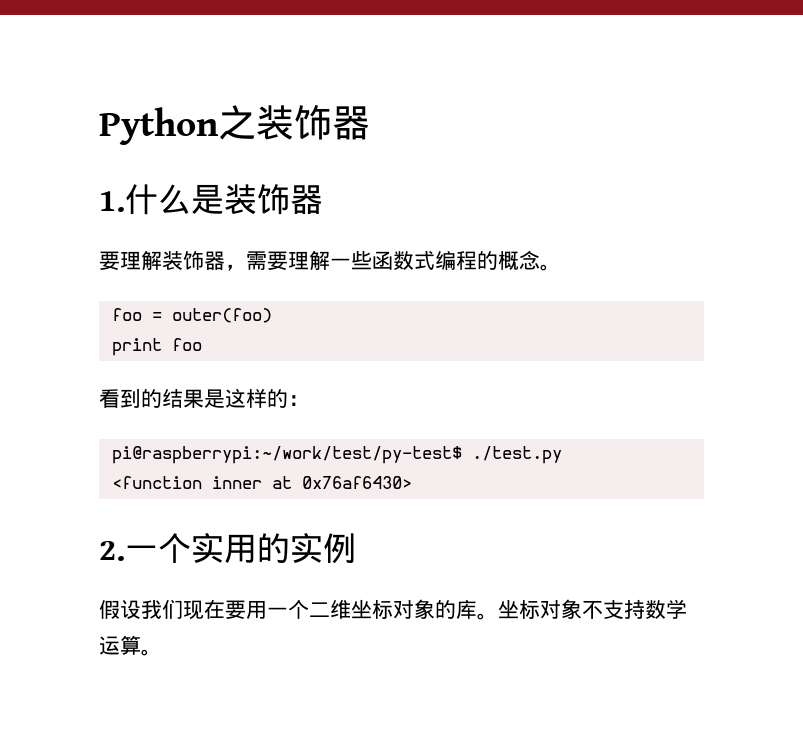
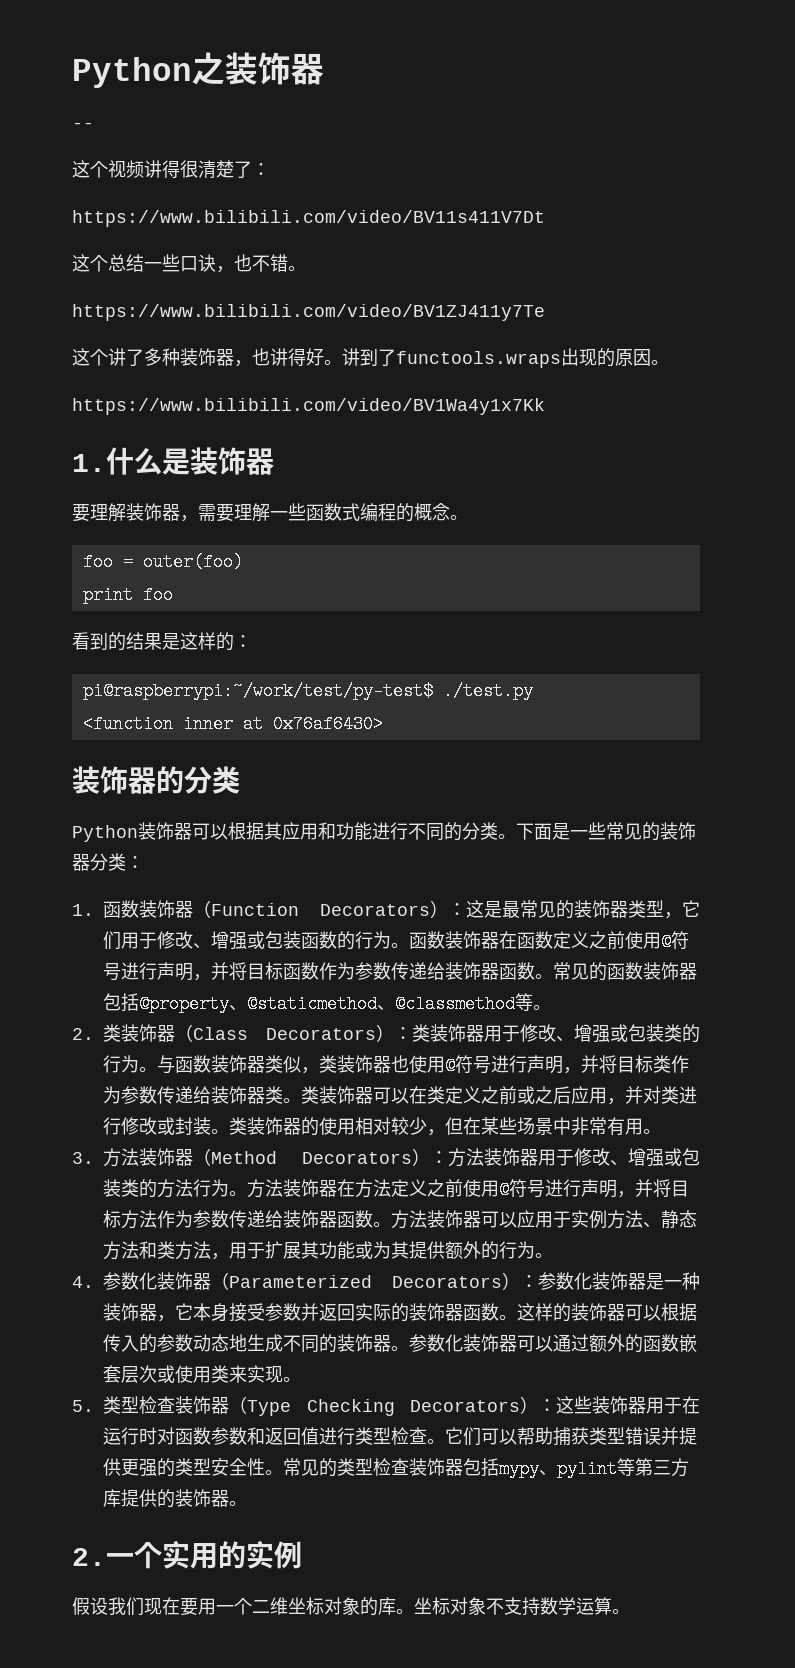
+ --
+ 这个视频讲得很清楚了：
+ https://www.bilibili.com/video/BV11s411V7Dt
+ 这个总结一些口诀，也不错。
+ https://www.bilibili.com/video/BV1ZJ411y7Te
+ 这个讲了多种装饰器，也讲得好。讲到了functools.wraps出现的原因。
+ https://www.bilibili.com/video/BV1Wa4y1x7Kk
+ 装饰器的分类
+ Python装饰器可以根据其应用和功能进行不同的分类。下面是一些常见的装饰器分类：
+ 1.函数装饰器（Function Decorators）：这是最常见的装饰器类型，它们用于修改、增强或包装函数的行为。函数装饰器在函数定义之前使用@符号进行声明，并将目标函数作为参数传递给装饰器函数。常见的函数装饰器包括@property、@staticmethod、@classmethod等。
+ 2.类装饰器（Class Decorators）：类装饰器用于修改、增强或包装类的行为。与函数装饰器类似，类装饰器也使用@符号进行声明，并将目标类作为参数传递给装饰器类。类装饰器可以在类定义之前或之后应用，并对类进行修改或封装。类装饰器的使用相对较少，但在某些场景中非常有用。
+ 3.方法装饰器（Method Decorators）：方法装饰器用于修改、增强或包装类的方法行为。方法装饰器在方法定义之前使用@符号进行声明，并将目标方法作为参数传递给装饰器函数。方法装饰器可以应用于实例方法、静态方法和类方法，用于扩展其功能或为其提供额外的行为。
+ 4.参数化装饰器（Parameterized Decorators）：参数化装饰器是一种装饰器，它本身接受参数并返回实际的装饰器函数。这样的装饰器可以根据传入的参数动态地生成不同的装饰器。参数化装饰器可以通过额外的函数嵌套层次或使用类来实现。
+ 5.类型检查装饰器（Type Checking Decorators）：这些装饰器用于在运行时对函数参数和返回值进行类型检查。它们可以帮助捕获类型错误并提供更强的类型安全性。常见的类型检查装饰器包括mypy、pylint等第三方库提供的装饰器。

